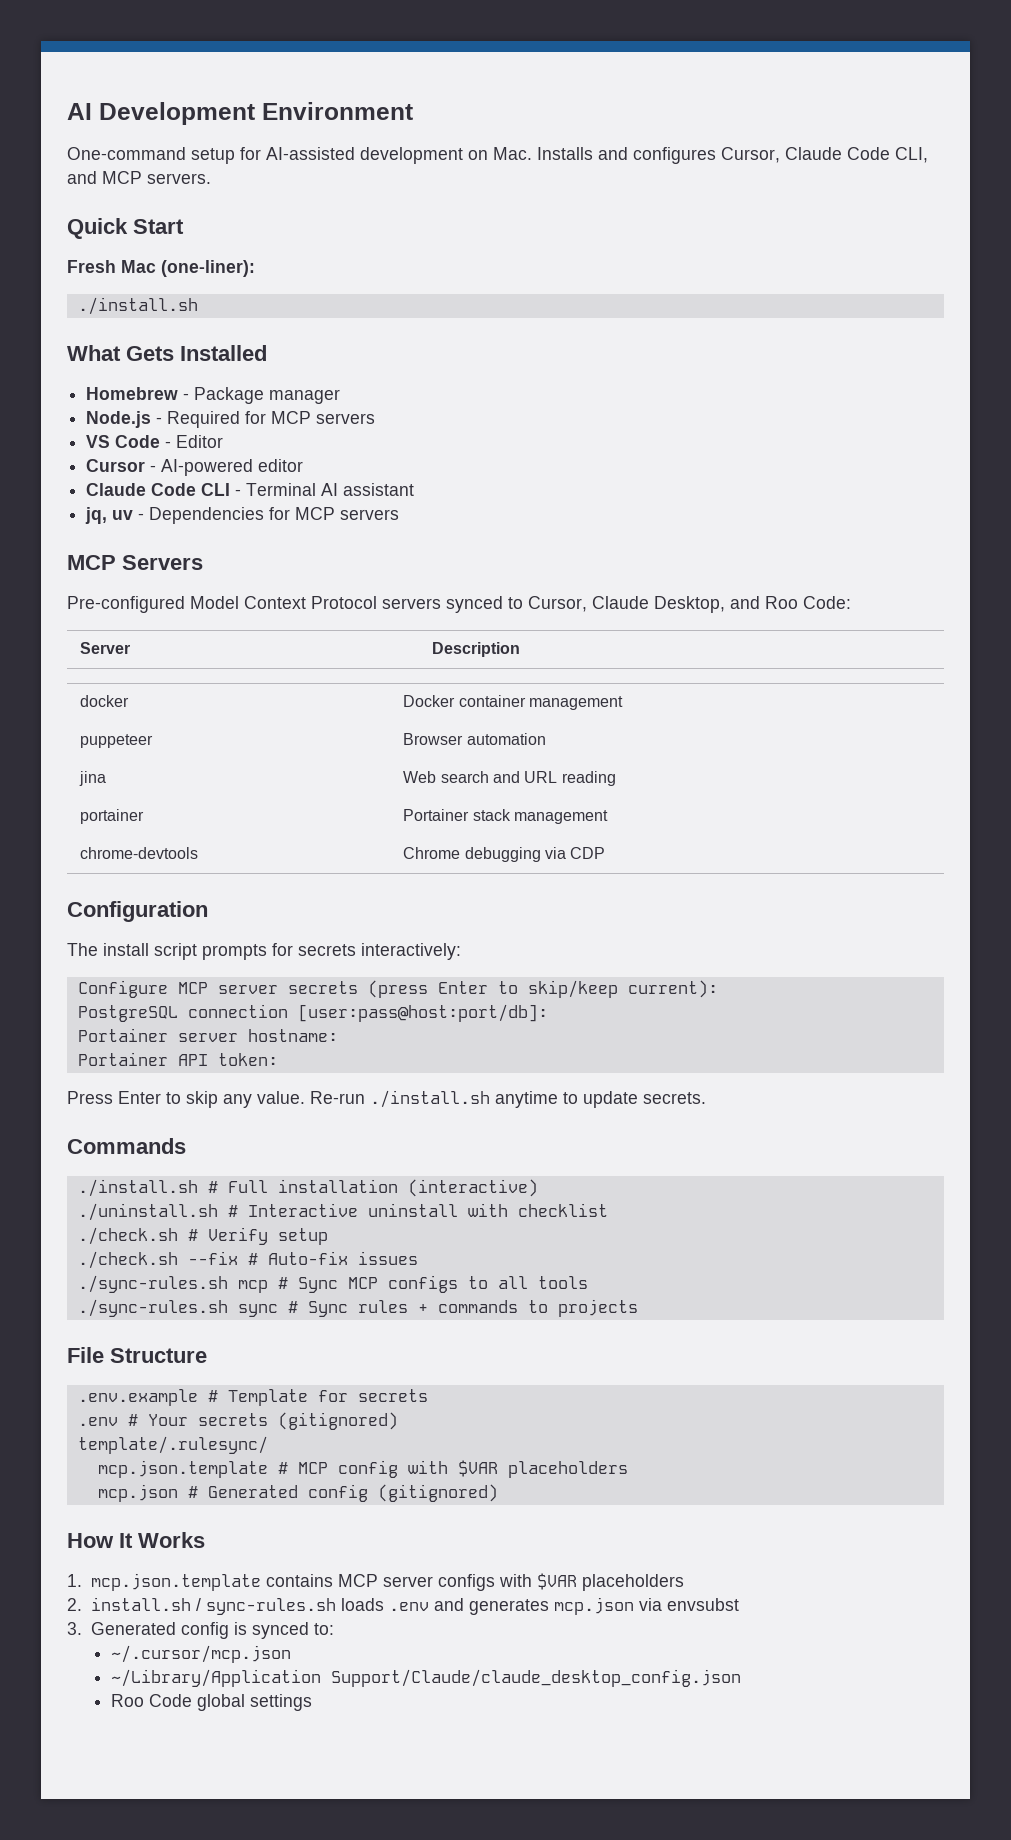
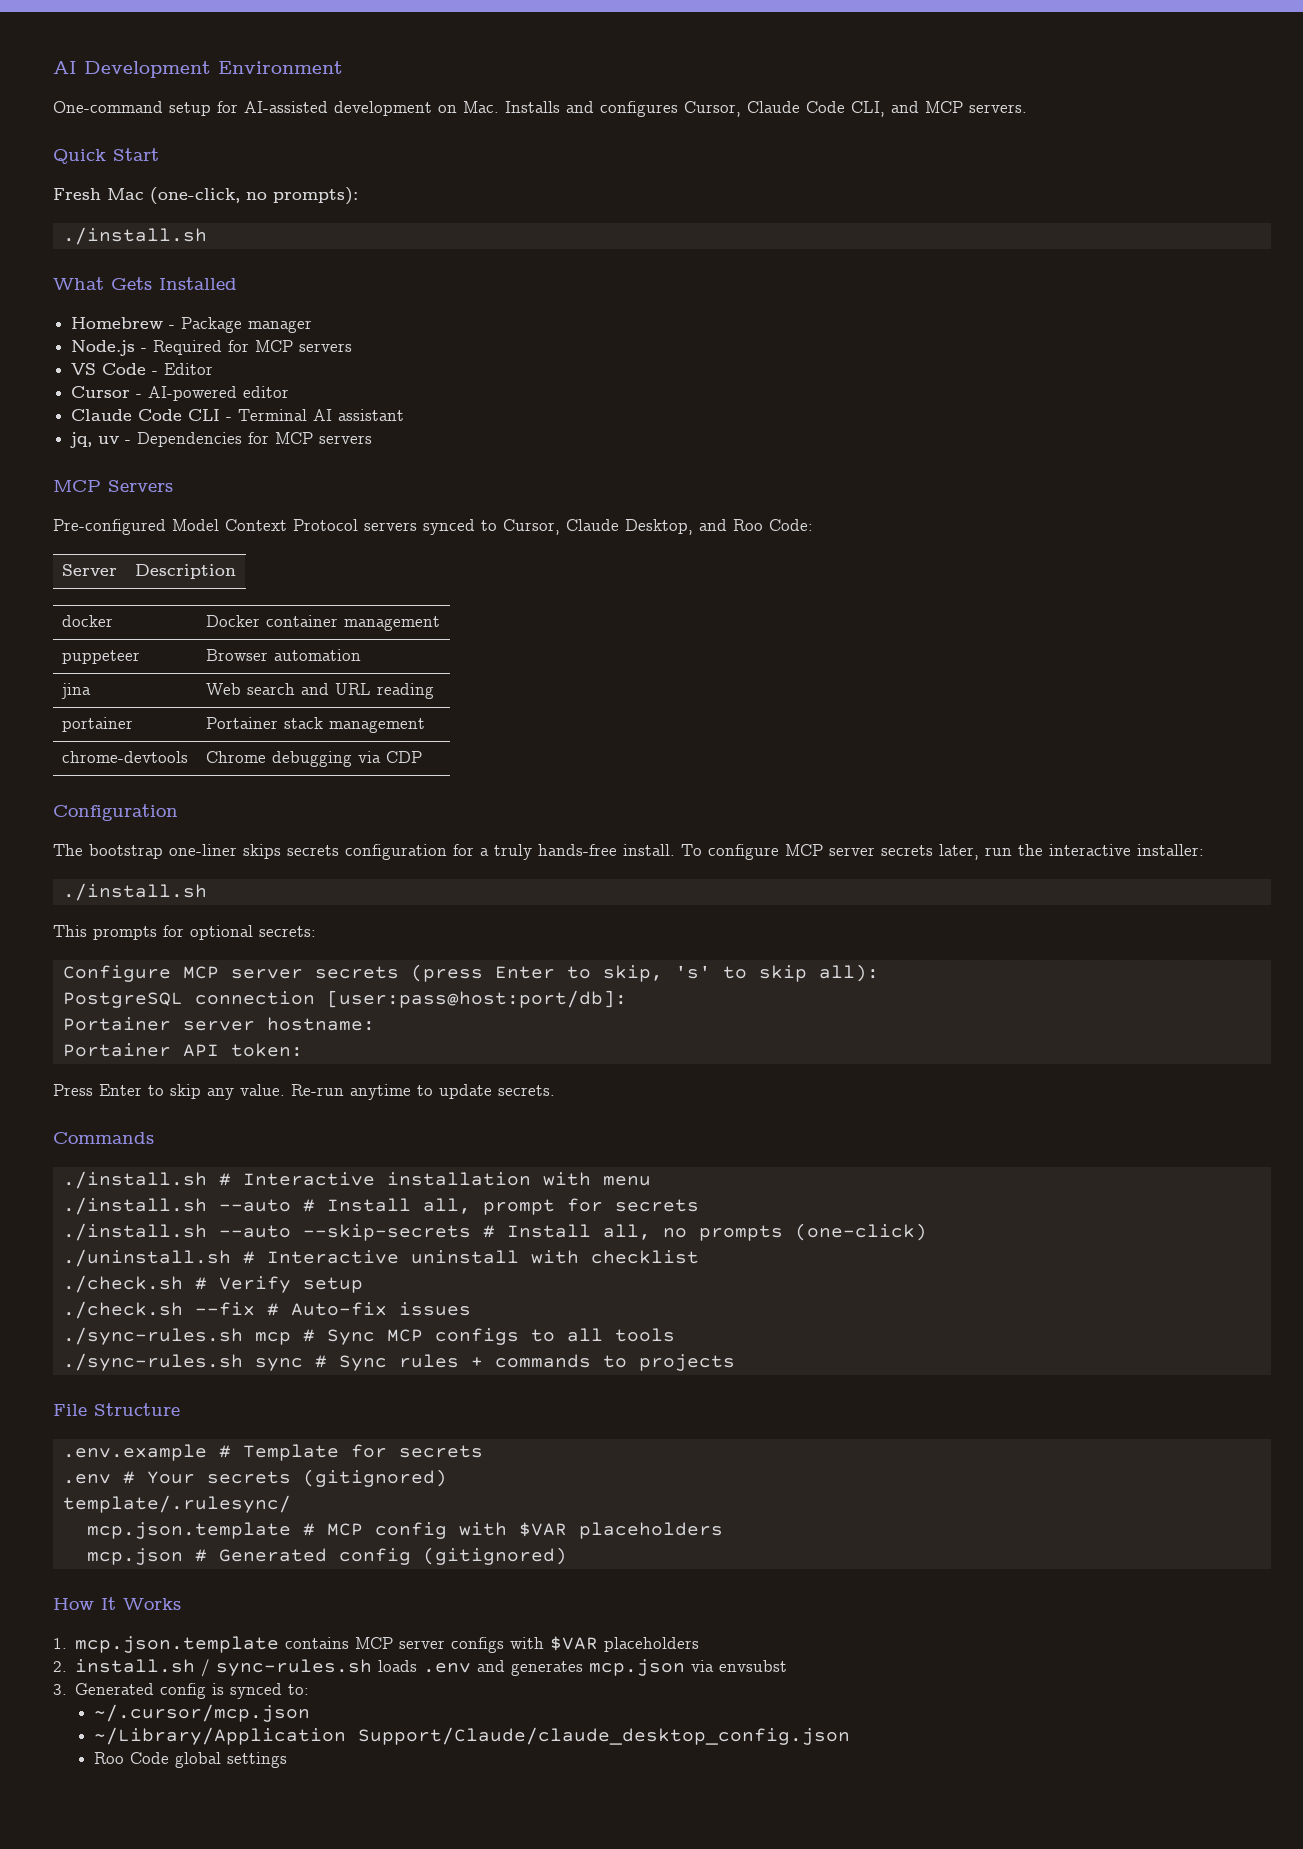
- Fresh Mac (one-liner):
+ Fresh Mac (one-click, no prompts):
- The install script prompts for secrets interactively:
+ The bootstrap one-liner skips secrets configuration for a truly hands-free install. To configure MCP server secrets later, run the interactive installer:
+ ./install.sh
+ This prompts for optional secrets:
- Configure MCP server secrets (press Enter to skip/keep current):
+ Configure MCP server secrets (press Enter to skip, 's' to skip all):
- Re-run ./install.sh anytime to update secrets.
+ Re-run anytime to update secrets.
- ./install.sh # Full installation (interactive)
+ ./install.sh # Interactive installation with menu
+ ./install.sh --auto # Install all, prompt for secrets
+ ./install.sh --auto --skip-secrets # Install all, no prompts (one-click)

